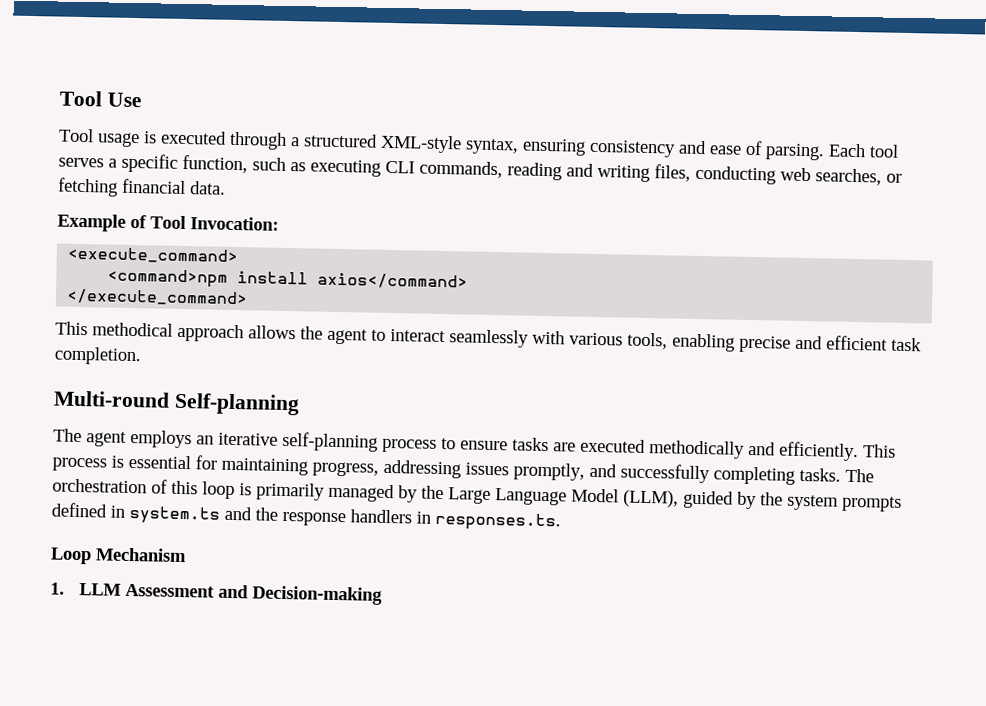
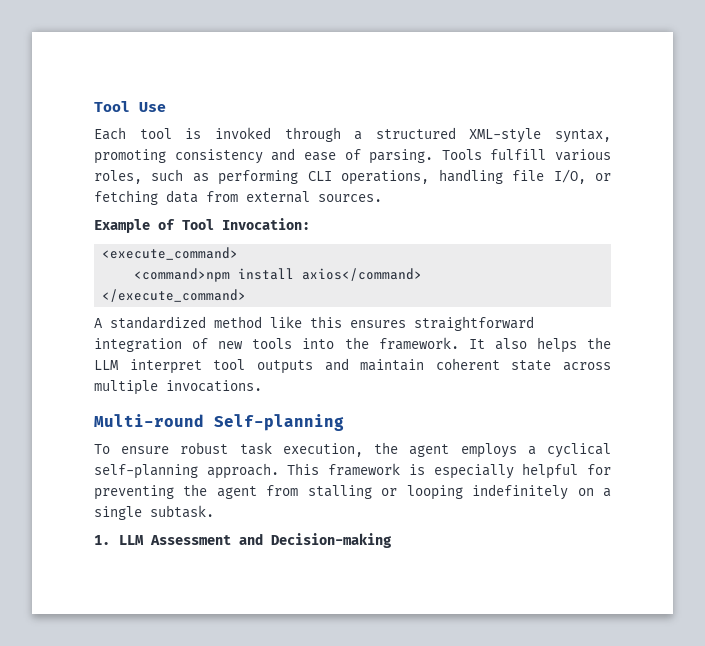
- Tool usage is executed through a structured XML-style syntax, ensuring consistency and ease of parsing.
+ Each tool is invoked through a structured XML-style syntax, promoting consistency and ease of parsing.
- Each tool serves a specific function, such as executing CLI commands, reading and writing files, conducting web searches, or fetching financial data.
+ Tools fulfill various roles, such as performing CLI operations, handling file I/O, or fetching data from external sources.
- This methodical approach allows the agent to interact seamlessly with various tools, enabling precise and efficient task completion.
+ A standardized method like this ensures straightforward integration of new tools into the framework. It also helps the LLM interpret tool outputs and maintain coherent state across multiple invocations.
  Multi-round Self-planning
- The agent employs an iterative self-planning process to ensure tasks are executed methodically and efficiently. This process is essential for maintaining progress, addressing issues promptly, and successfully completing tasks. The orchestration of this loop is primarily managed by the Large Language Model (LLM), guided by the system prompts defined in system.ts and the response handlers in responses.ts.
- Loop Mechanism
+ To ensure robust task execution, the agent employs a cyclical self-planning approach. This framework is especially helpful for preventing the agent from stalling or looping indefinitely on a single subtask.

